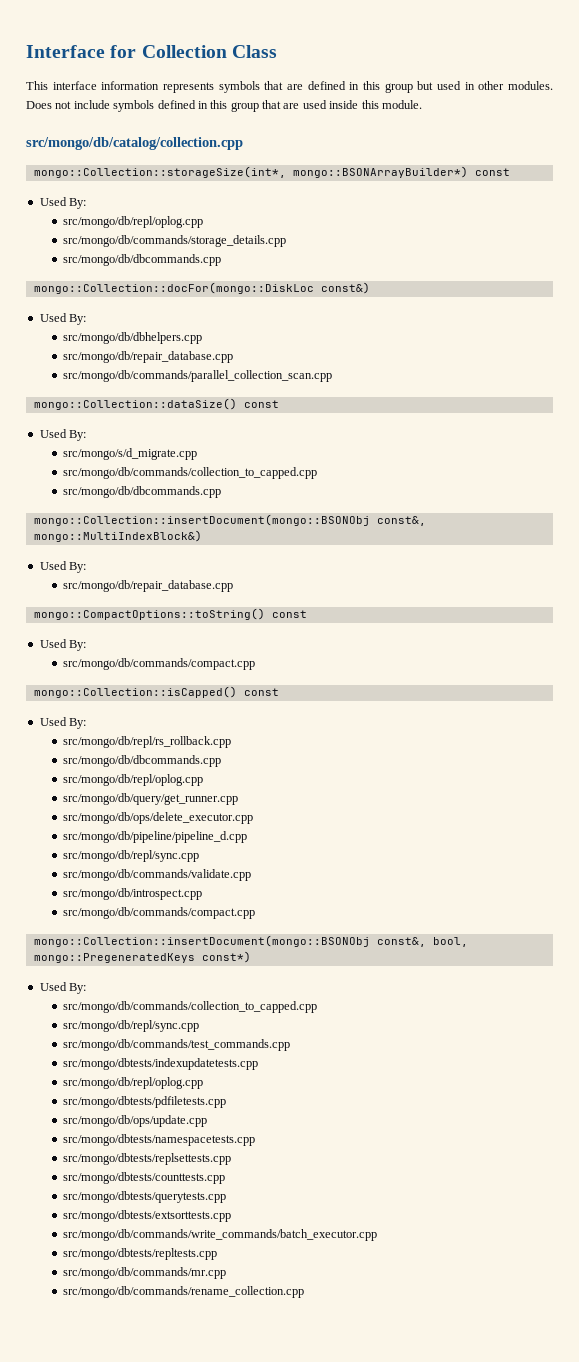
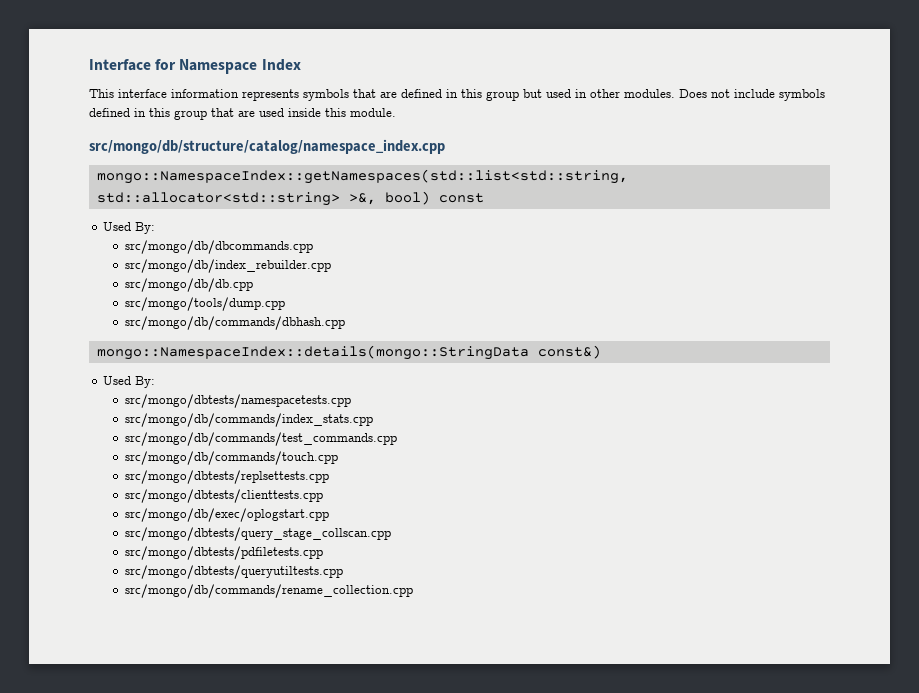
- Interface for Collection Class
+ Interface for Namespace Index
- src/mongo/db/catalog/collection.cpp
- mongo::Collection::storageSize(int*, mongo::BSONArrayBuilder*) const
+ src/mongo/db/structure/catalog/namespace_index.cpp
+ mongo::NamespaceIndex::getNamespaces(std::list<std::string, std::allocator<std::string> >&, bool) const
  Used By:
- src/mongo/db/repl/oplog.cpp
- src/mongo/db/commands/storage_details.cpp
  src/mongo/db/dbcommands.cpp
- mongo::Collection::docFor(mongo::DiskLoc const&)
+ src/mongo/db/index_rebuilder.cpp
+ src/mongo/db/db.cpp
+ src/mongo/tools/dump.cpp
+ src/mongo/db/commands/dbhash.cpp
+ mongo::NamespaceIndex::details(mongo::StringData const&)
  Used By:
- src/mongo/db/dbhelpers.cpp
- src/mongo/db/repair_database.cpp
- src/mongo/db/commands/parallel_collection_scan.cpp
- mongo::Collection::dataSize() const
- Used By:
- src/mongo/s/d_migrate.cpp
- src/mongo/db/commands/collection_to_capped.cpp
- src/mongo/db/dbcommands.cpp
- mongo::Collection::insertDocument(mongo::BSONObj const&, mongo::MultiIndexBlock&)
- Used By:
- src/mongo/db/repair_database.cpp
- mongo::CompactOptions::toString() const
- Used By:
- src/mongo/db/commands/compact.cpp
- mongo::Collection::isCapped() const
- Used By:
- src/mongo/db/repl/rs_rollback.cpp
- src/mongo/db/dbcommands.cpp
- src/mongo/db/repl/oplog.cpp
- src/mongo/db/query/get_runner.cpp
- src/mongo/db/ops/delete_executor.cpp
- src/mongo/db/pipeline/pipeline_d.cpp
- src/mongo/db/repl/sync.cpp
- src/mongo/db/commands/validate.cpp
- src/mongo/db/introspect.cpp
- src/mongo/db/commands/compact.cpp
- mongo::Collection::insertDocument(mongo::BSONObj const&, bool, mongo::PregeneratedKeys const*)
- Used By:
- src/mongo/db/commands/collection_to_capped.cpp
- src/mongo/db/repl/sync.cpp
+ src/mongo/dbtests/namespacetests.cpp
+ src/mongo/db/commands/index_stats.cpp
  src/mongo/db/commands/test_commands.cpp
- src/mongo/dbtests/indexupdatetests.cpp
- src/mongo/db/repl/oplog.cpp
+ src/mongo/db/commands/touch.cpp
+ src/mongo/dbtests/replsettests.cpp
+ src/mongo/dbtests/clienttests.cpp
+ src/mongo/db/exec/oplogstart.cpp
+ src/mongo/dbtests/query_stage_collscan.cpp
  src/mongo/dbtests/pdfiletests.cpp
- src/mongo/db/ops/update.cpp
- src/mongo/dbtests/namespacetests.cpp
- src/mongo/dbtests/replsettests.cpp
- src/mongo/dbtests/counttests.cpp
- src/mongo/dbtests/querytests.cpp
- src/mongo/dbtests/extsorttests.cpp
- src/mongo/db/commands/write_commands/batch_executor.cpp
- src/mongo/dbtests/repltests.cpp
- src/mongo/db/commands/mr.cpp
+ src/mongo/dbtests/queryutiltests.cpp

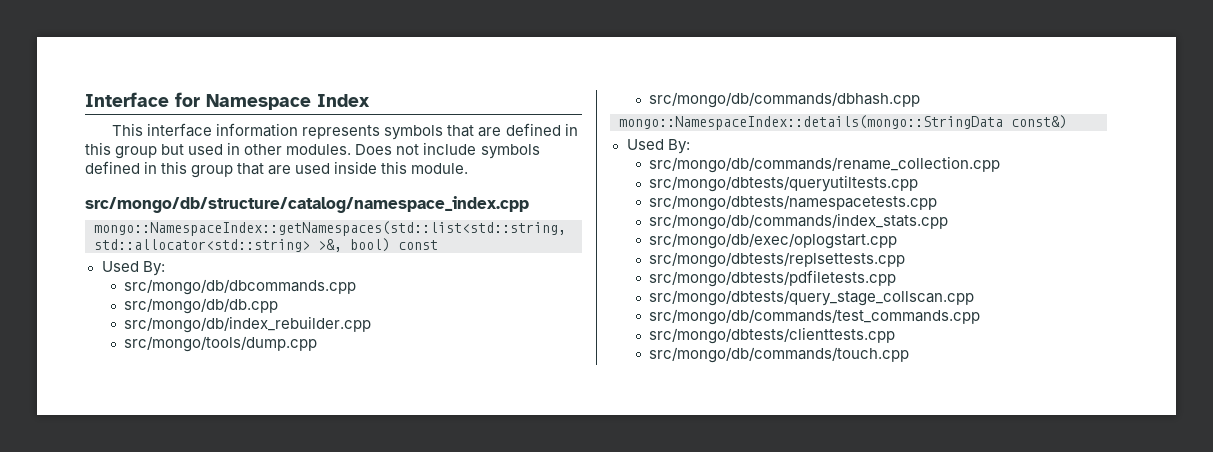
+ src/mongo/db/db.cpp
- src/mongo/db/db.cpp
+ src/mongo/db/commands/rename_collection.cpp
+ src/mongo/dbtests/queryutiltests.cpp
- src/mongo/db/commands/test_commands.cpp
- src/mongo/db/commands/touch.cpp
+ src/mongo/db/exec/oplogstart.cpp
- src/mongo/dbtests/clienttests.cpp
- src/mongo/db/exec/oplogstart.cpp
+ src/mongo/dbtests/pdfiletests.cpp
- src/mongo/dbtests/pdfiletests.cpp
- src/mongo/dbtests/queryutiltests.cpp
- src/mongo/db/commands/rename_collection.cpp
+ src/mongo/db/commands/test_commands.cpp
+ src/mongo/dbtests/clienttests.cpp
+ src/mongo/db/commands/touch.cpp

